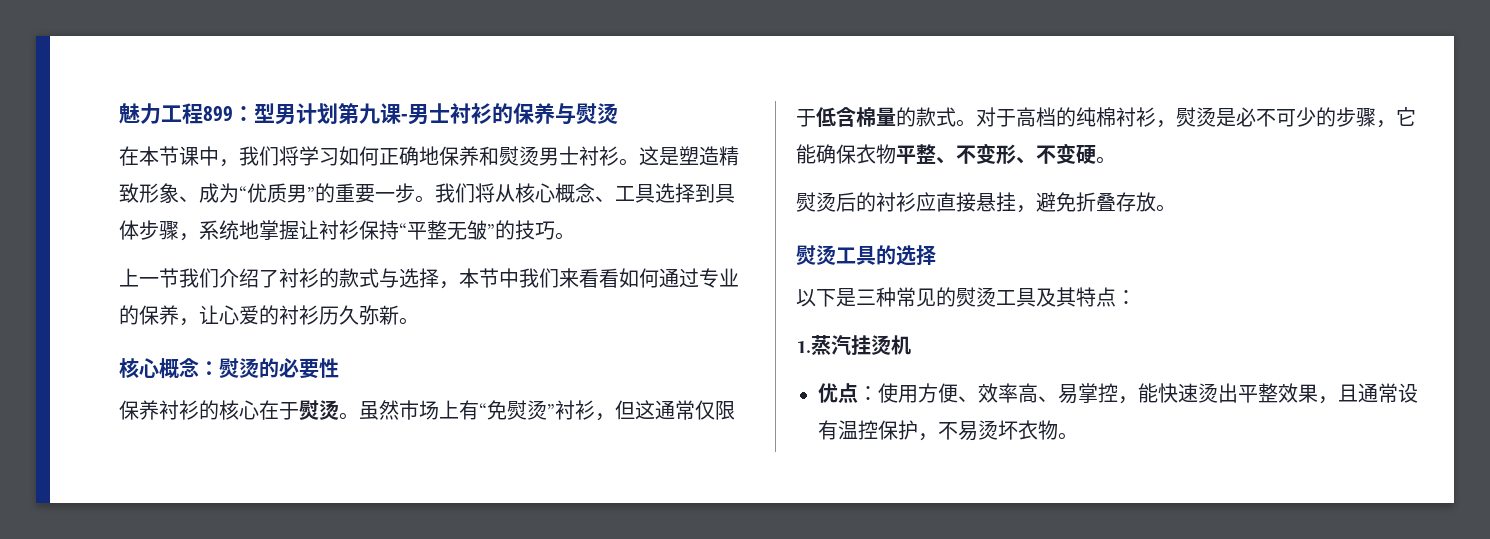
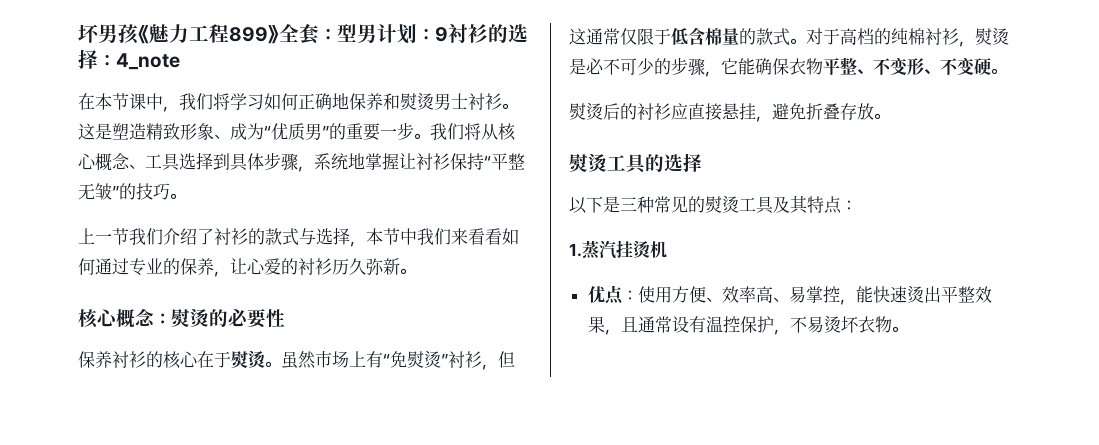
- 魅力工程899：型男计划第九课-男士衬衫的保养与熨烫
+ 坏男孩《魅力工程899》全套：型男计划：9衬衫的选择：4_note

